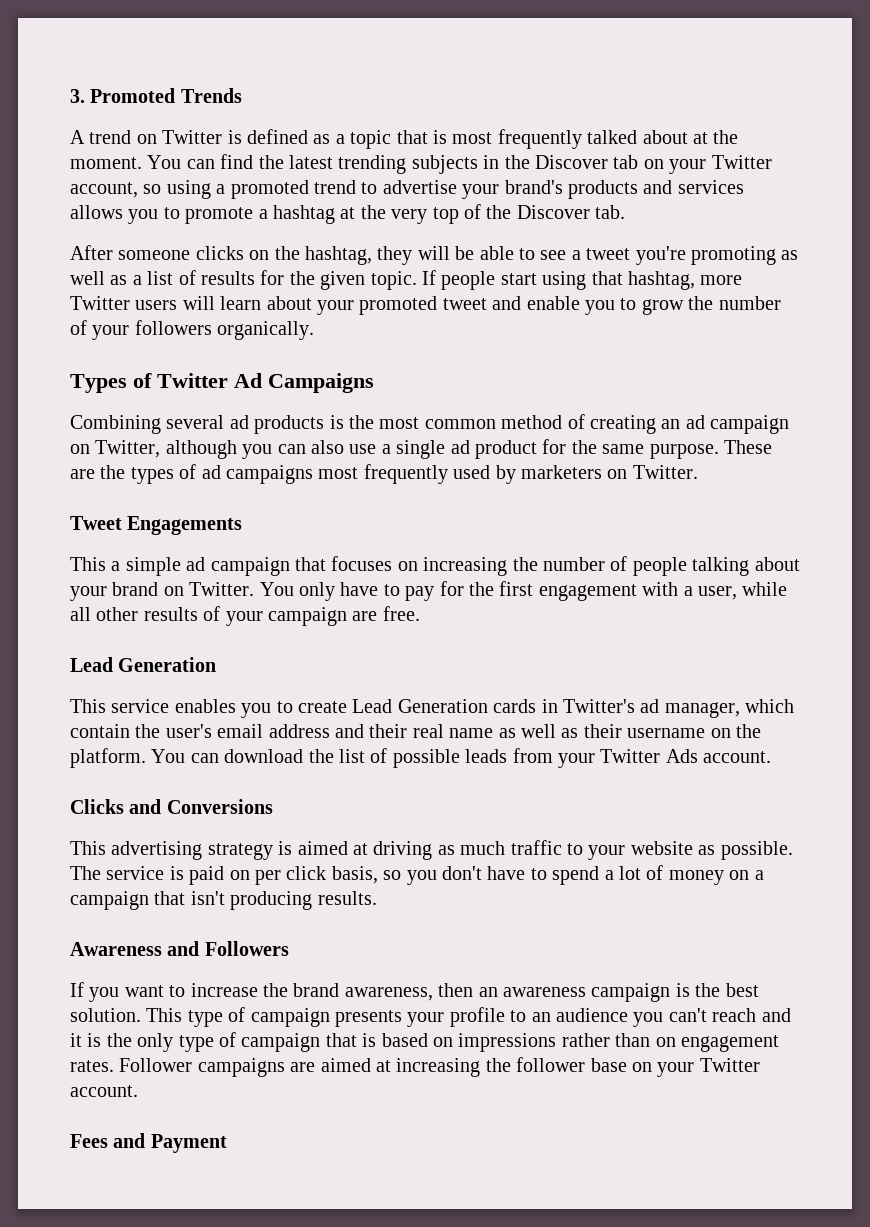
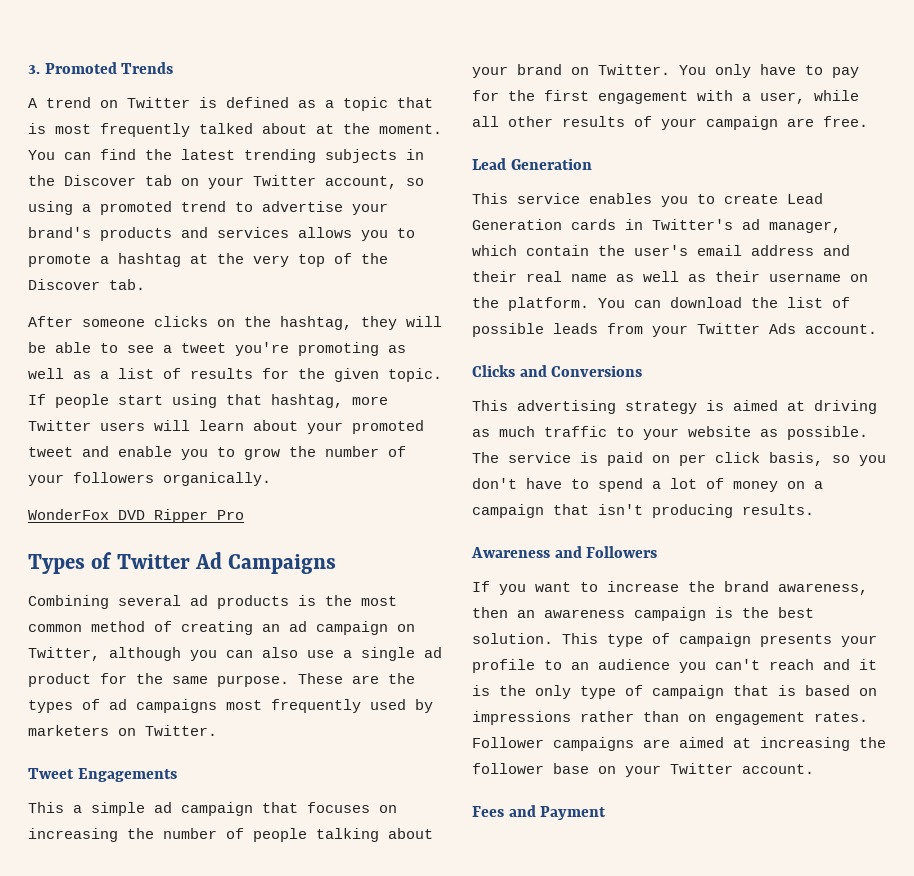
+ WonderFox DVD Ripper Pro

